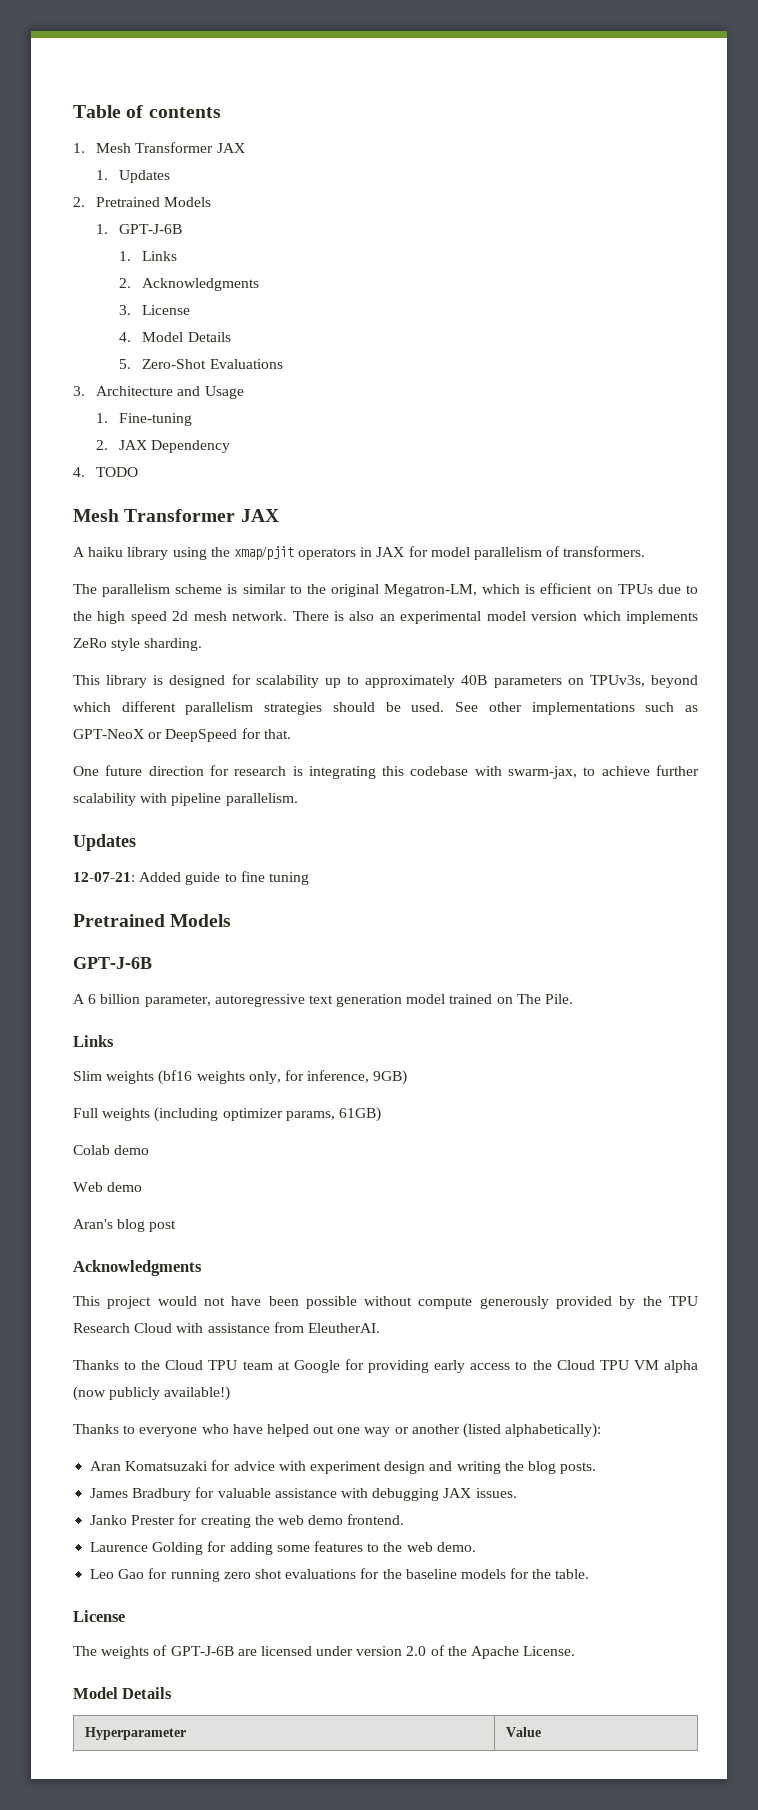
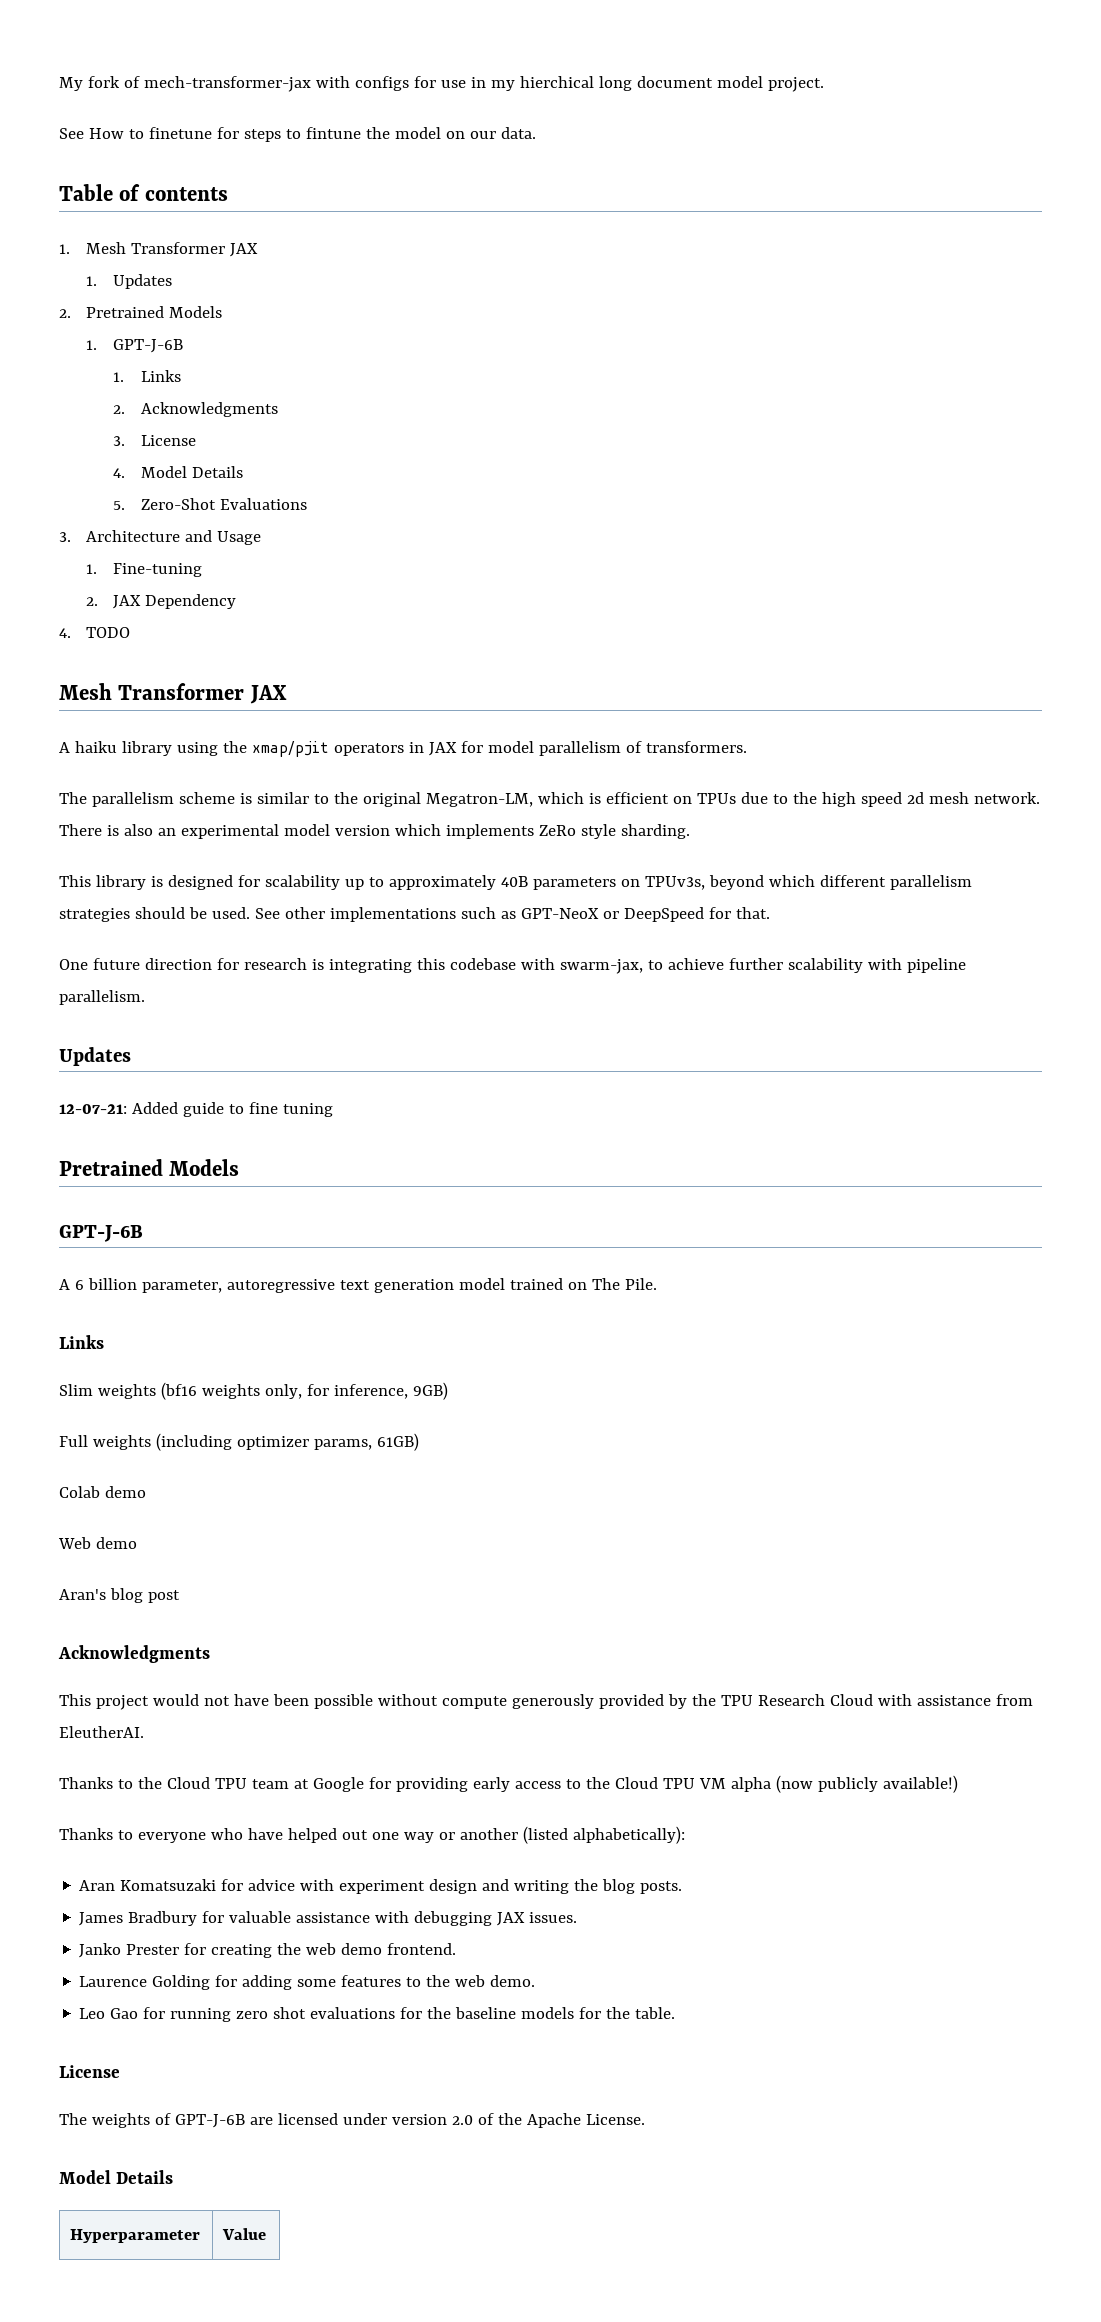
+ My fork of mech-transformer-jax with configs for use in my hierchical long document model project.
+ See How to finetune for steps to fintune the model on our data.

